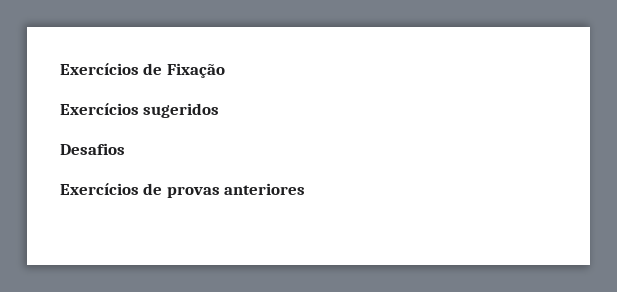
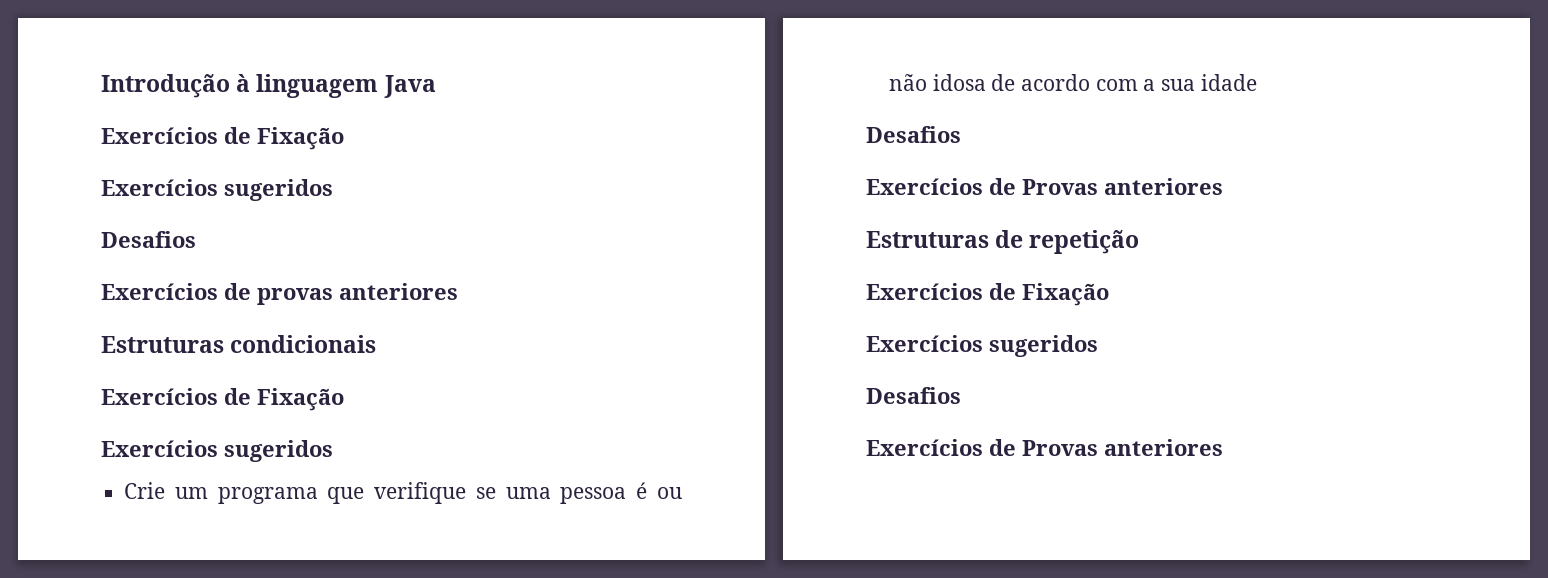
+ Introdução à linguagem Java
+ Estruturas condicionais
+ Exercícios de Fixação
+ Exercícios sugeridos
+ Crie um programa que verifique se uma pessoa é ou não idosa de acordo com a sua idade
+ Desafios
+ Exercícios de Provas anteriores
+ Estruturas de repetição
+ Exercícios de Fixação
+ Exercícios sugeridos
+ Desafios
+ Exercícios de Provas anteriores

